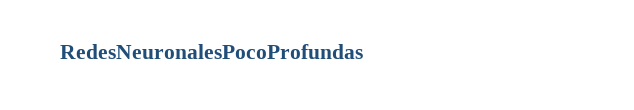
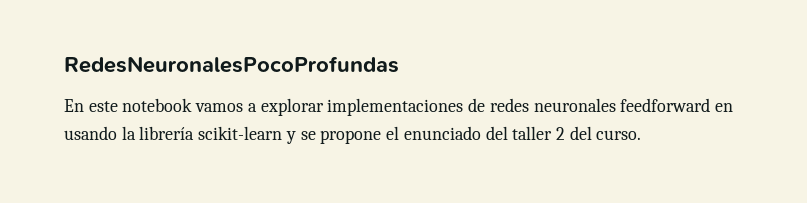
+ En este notebook vamos a explorar implementaciones de redes neuronales feedforward en usando la librería scikit-learn y se propone el enunciado del taller 2 del curso.

